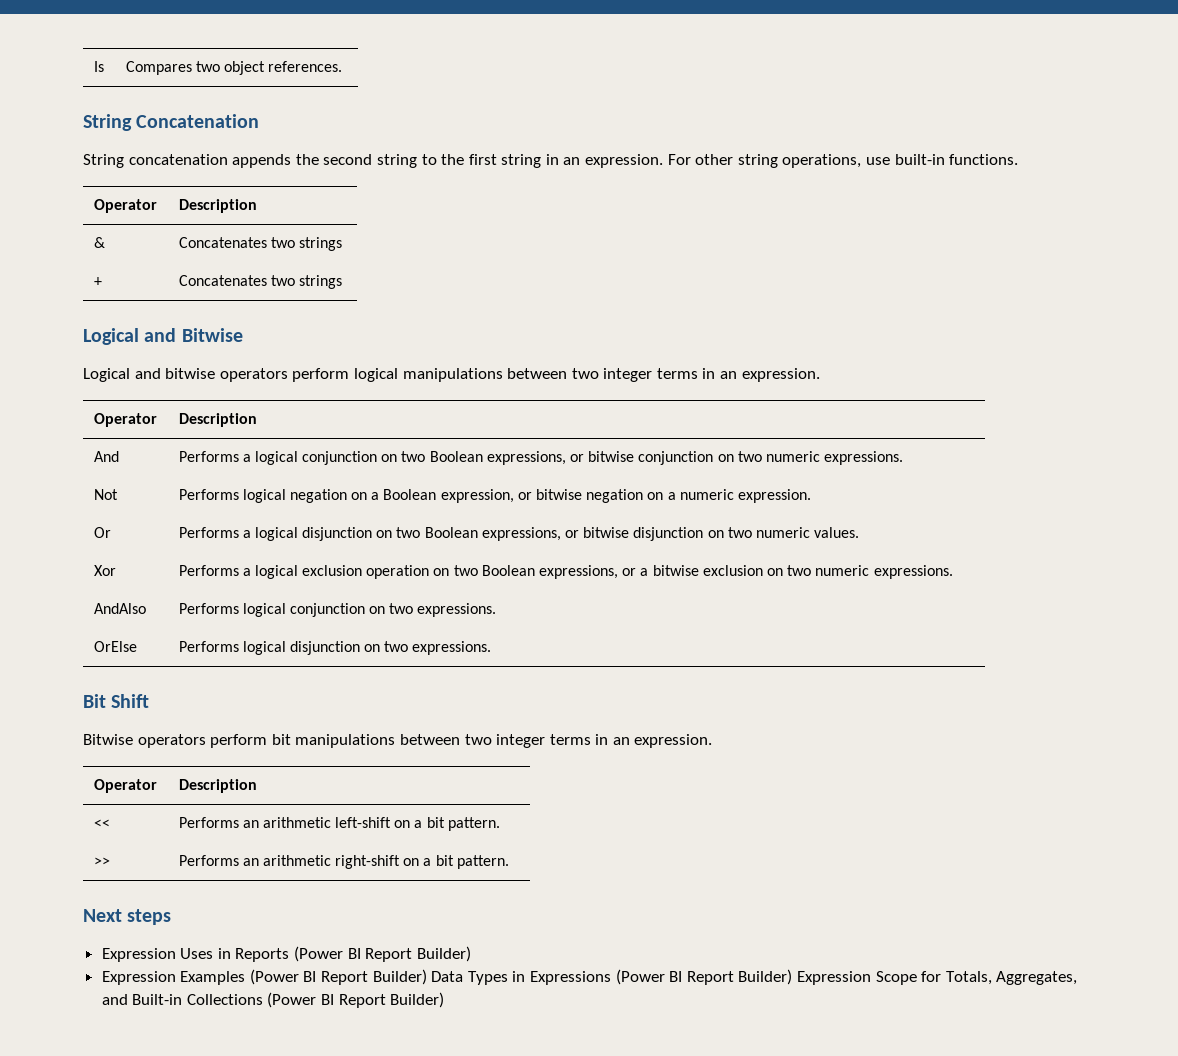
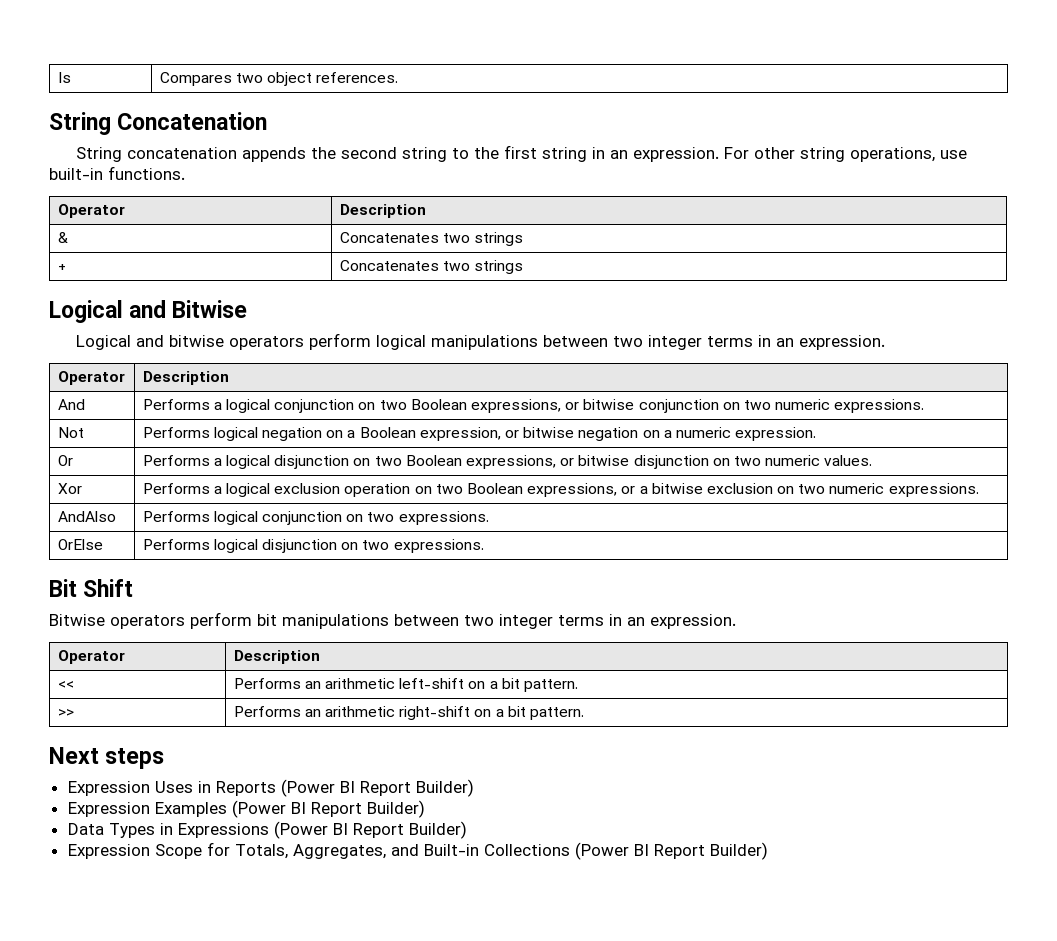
- Expression Examples (Power BI Report Builder) Data Types in Expressions (Power BI Report Builder) Expression Scope for Totals, Aggregates, and Built-in Collections (Power BI Report Builder)
+ Expression Examples (Power BI Report Builder)
+ Data Types in Expressions (Power BI Report Builder)
+ Expression Scope for Totals, Aggregates, and Built-in Collections (Power BI Report Builder)

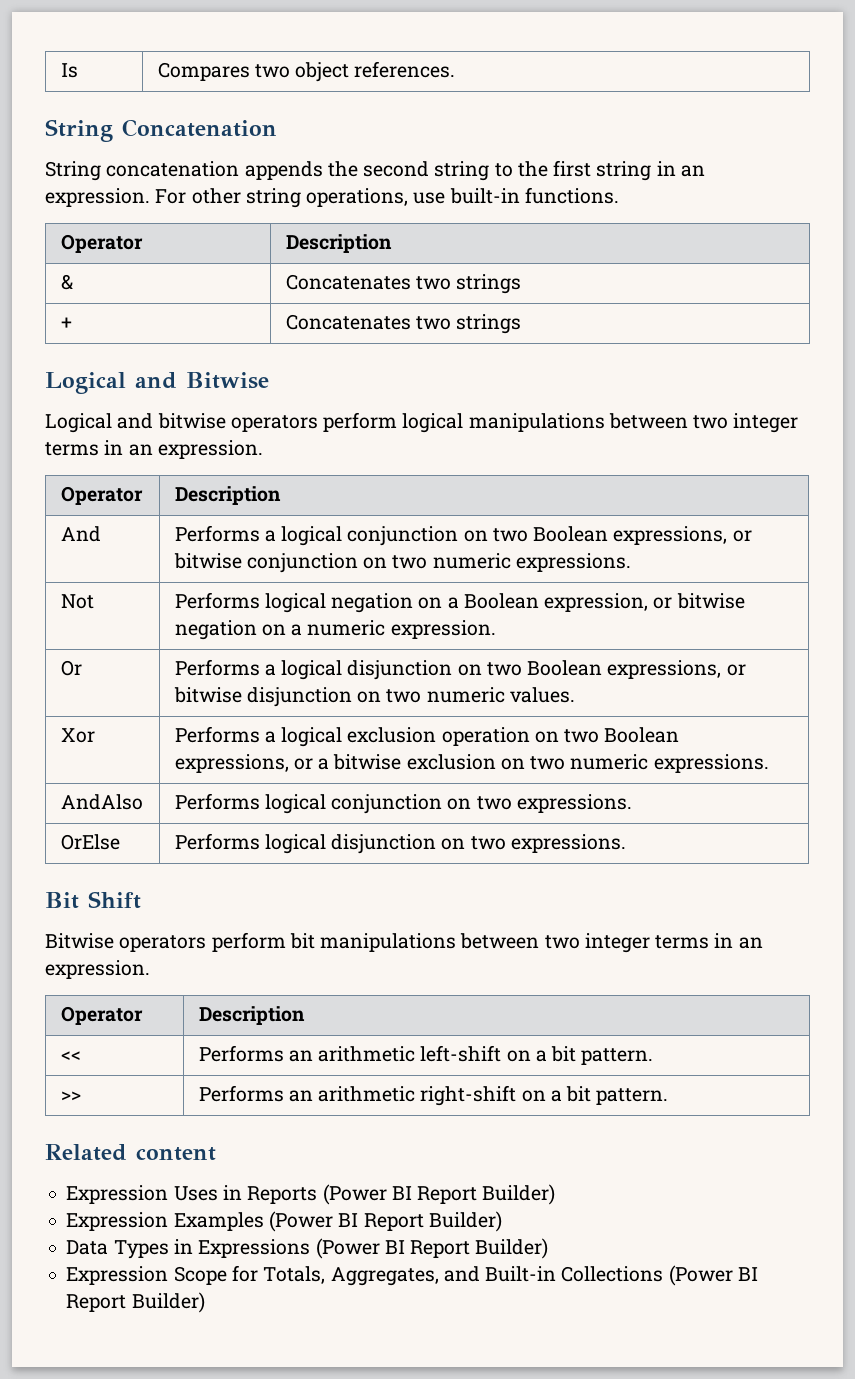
- Next steps
+ Related content

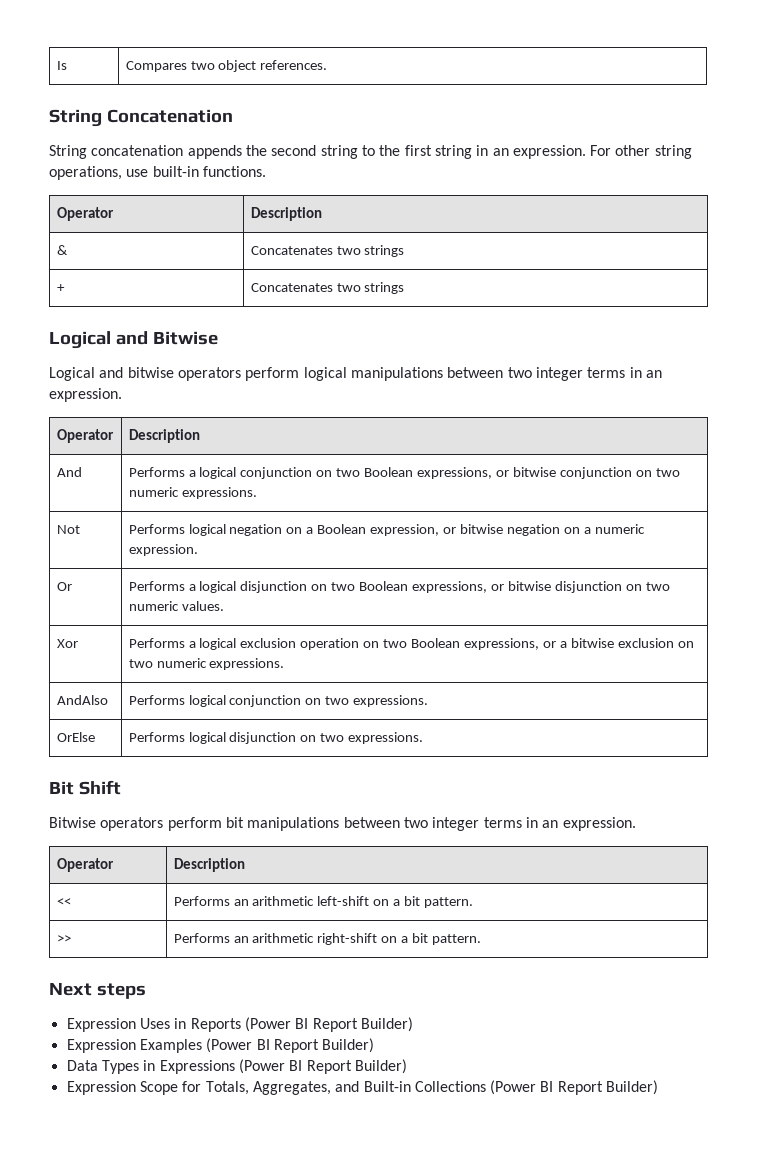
- Related content
+ Next steps

